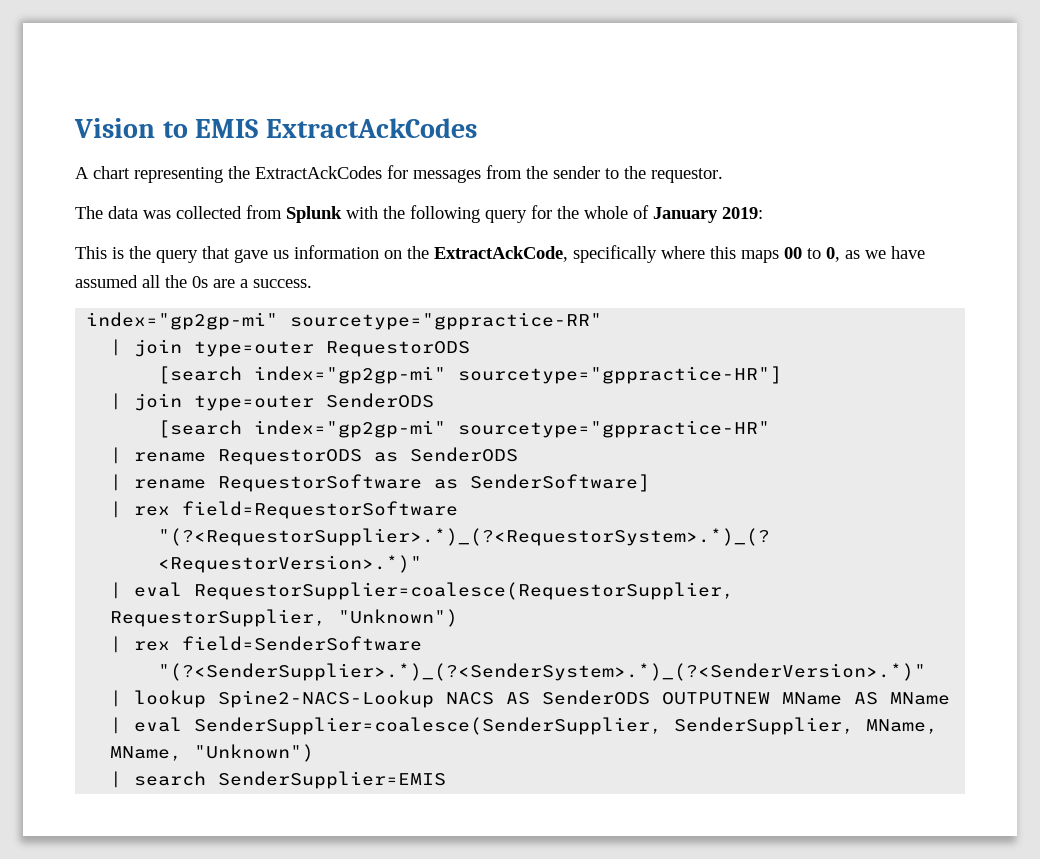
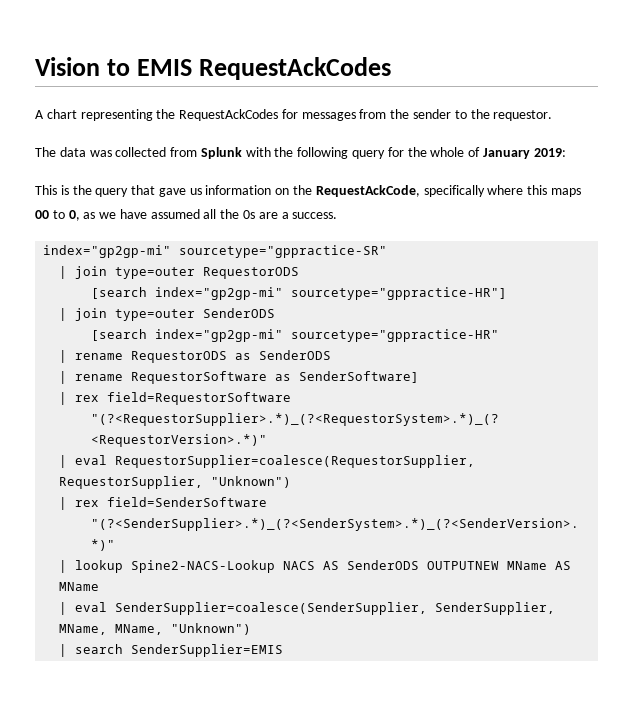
- Vision to EMIS ExtractAckCodes
+ Vision to EMIS RequestAckCodes
- A chart representing the ExtractAckCodes for messages from the sender to the requestor.
+ A chart representing the RequestAckCodes for messages from the sender to the requestor.
- This is the query that gave us information on the ExtractAckCode, specifically where this maps 00 to 0, as we have assumed all the 0s are a success.
+ This is the query that gave us information on the RequestAckCode, specifically where this maps 00 to 0, as we have assumed all the 0s are a success.
- index="gp2gp-mi" sourcetype="gppractice-RR"
+ index="gp2gp-mi" sourcetype="gppractice-SR"

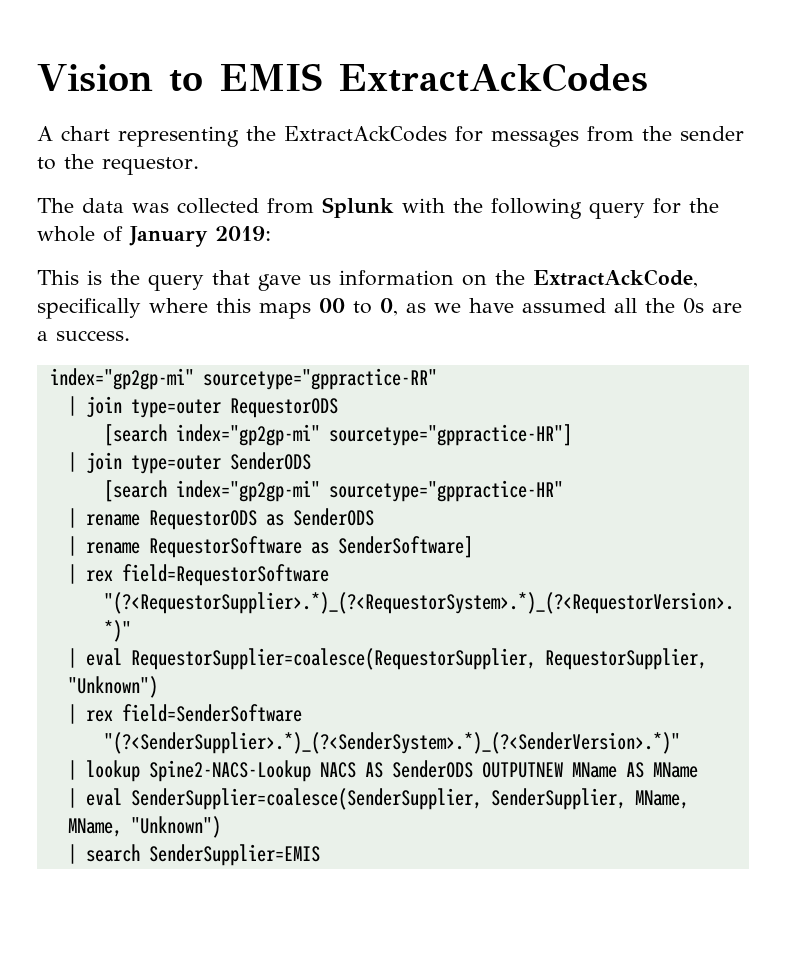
- Vision to EMIS RequestAckCodes
+ Vision to EMIS ExtractAckCodes
- A chart representing the RequestAckCodes for messages from the sender to the requestor.
+ A chart representing the ExtractAckCodes for messages from the sender to the requestor.
- This is the query that gave us information on the RequestAckCode, specifically where this maps 00 to 0, as we have assumed all the 0s are a success.
+ This is the query that gave us information on the ExtractAckCode, specifically where this maps 00 to 0, as we have assumed all the 0s are a success.
- index="gp2gp-mi" sourcetype="gppractice-SR"
+ index="gp2gp-mi" sourcetype="gppractice-RR"

